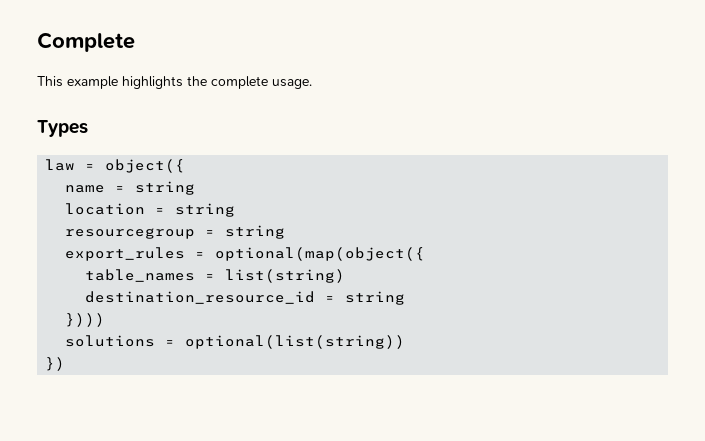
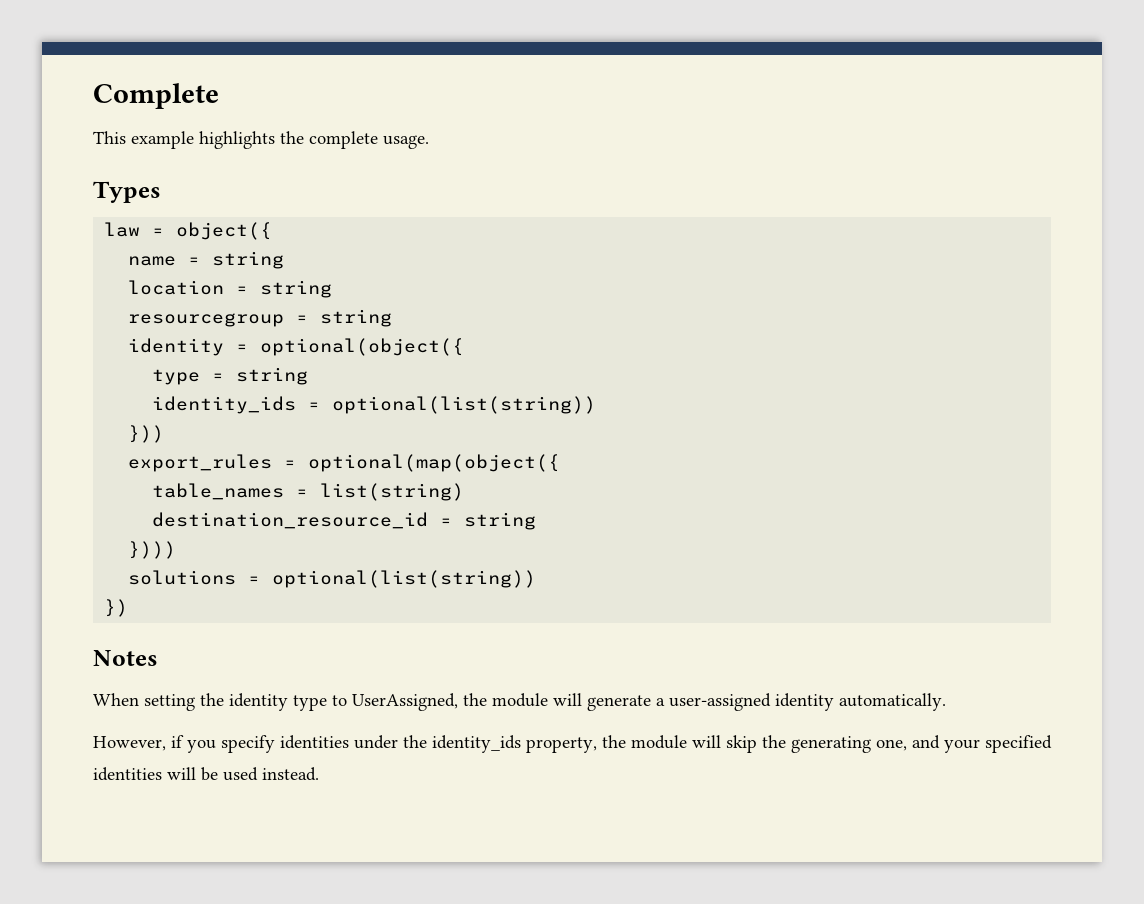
+ identity = optional(object({
+ type = string
+ identity_ids = optional(list(string))
+ }))
+ Notes
+ When setting the identity type to UserAssigned, the module will generate a user-assigned identity automatically.
+ However, if you specify identities under the identity_ids property, the module will skip the generating one, and your specified identities will be used instead.

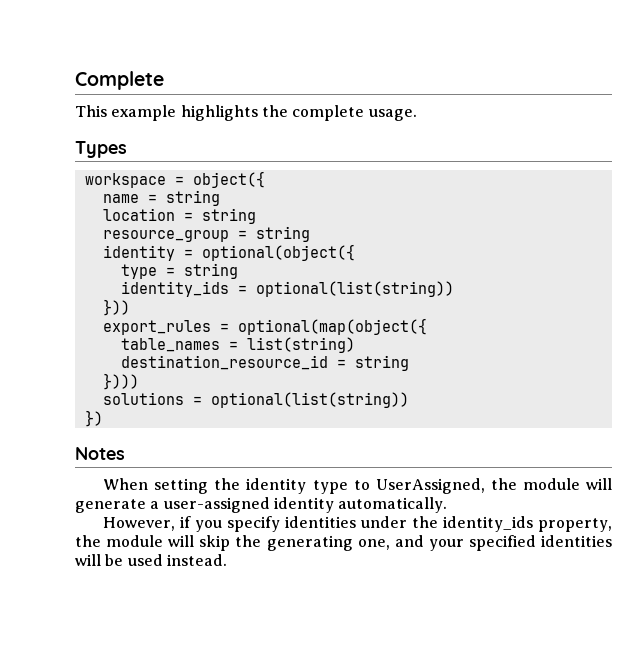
- law = object({
+ workspace = object({
- resourcegroup = string
+ resource_group = string

